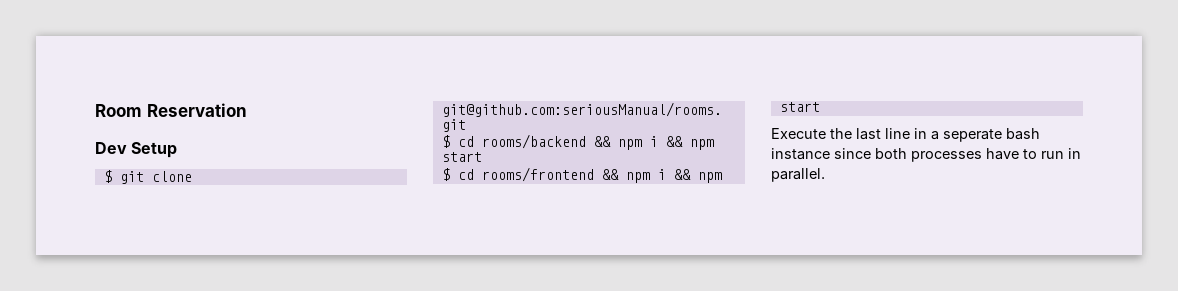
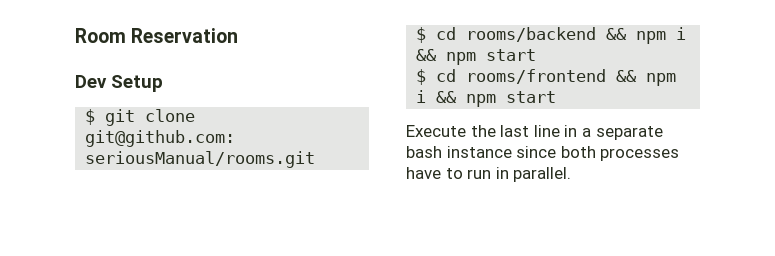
- Execute the last line in a seperate bash instance since both processes have to run in parallel.
+ Execute the last line in a separate bash instance since both processes have to run in parallel.

